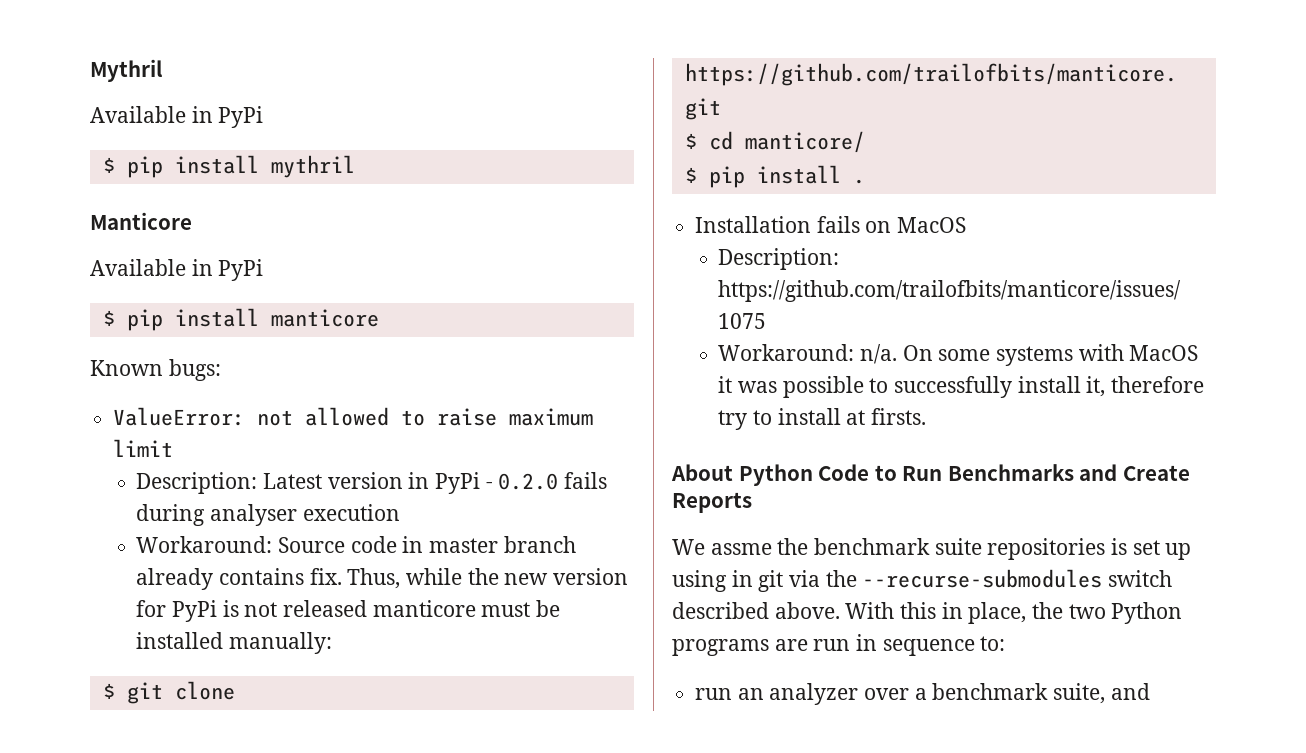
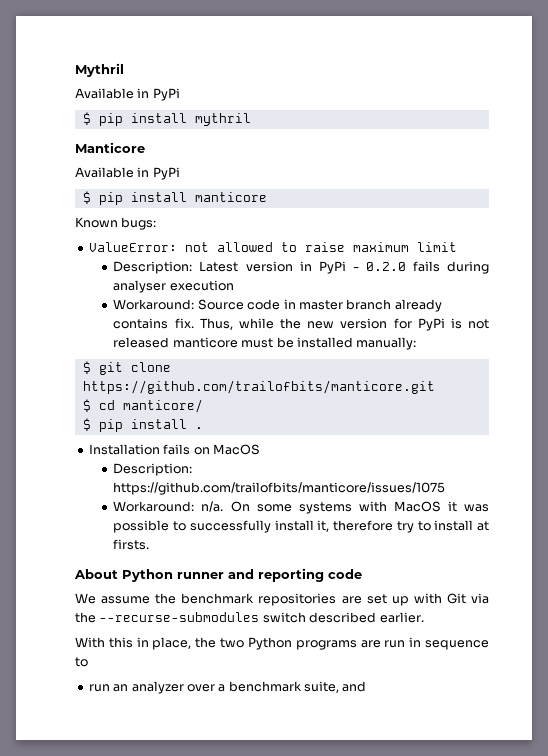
- About Python Code to Run Benchmarks and Create Reports
+ About Python runner and reporting code
- We assme the benchmark suite repositories is set up using in git via the --recurse-submodules switch described above. With this in place, the two Python programs are run in sequence to:
+ We assume the benchmark repositories are set up with Git via the --recurse-submodules switch described earlier.
+ With this in place, the two Python programs are run in sequence to

